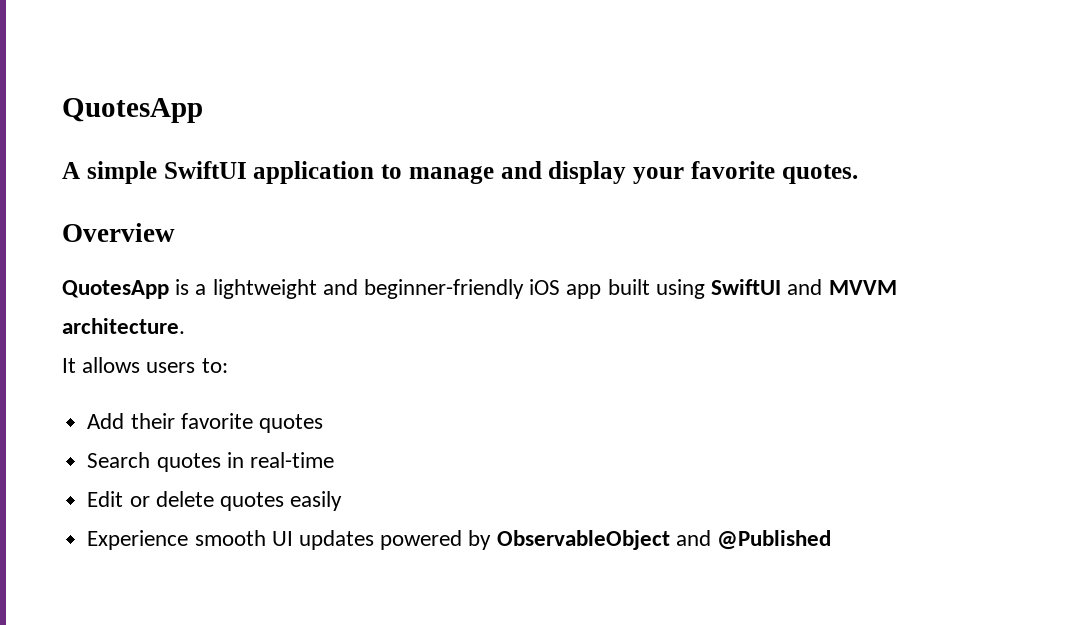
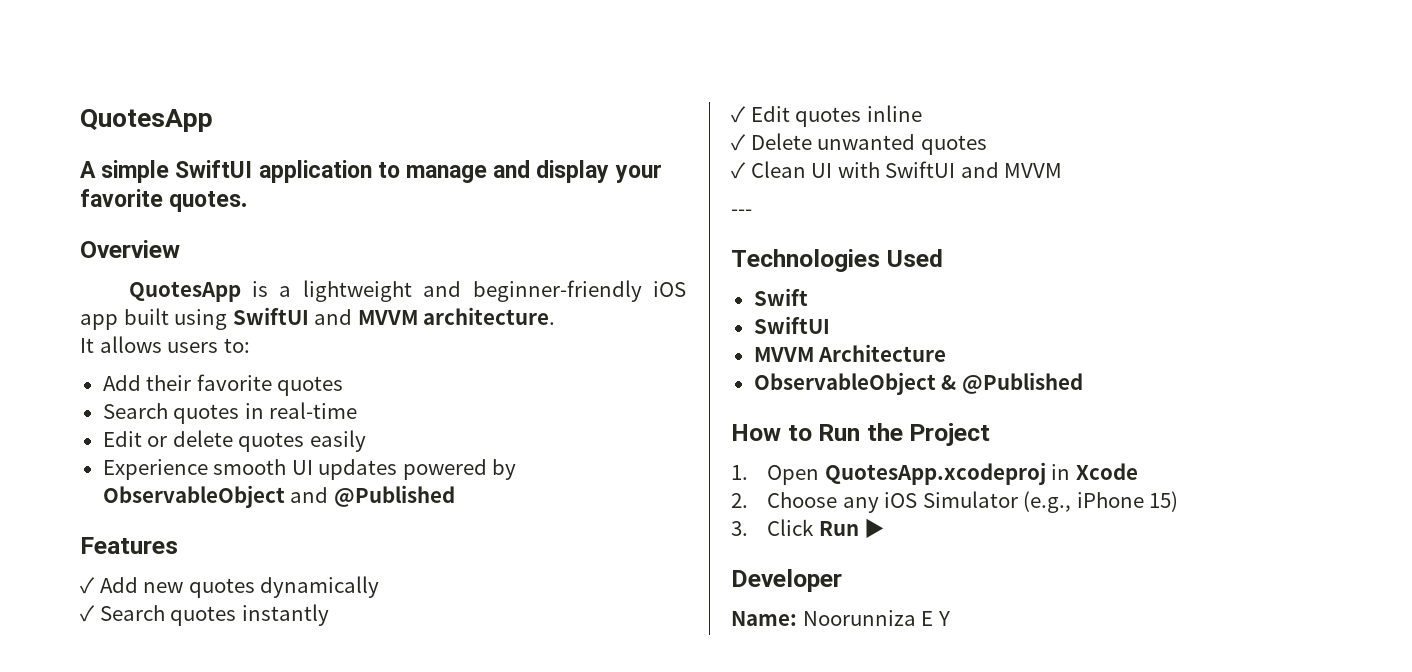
+ Features
+ ✓ Add new quotes dynamically
+ ✓ Search quotes instantly
+ ✓ Edit quotes inline
+ ✓ Delete unwanted quotes
+ ✓ Clean UI with SwiftUI and MVVM
+ ---
+ Technologies Used
+ Swift
+ SwiftUI
+ MVVM Architecture
+ ObservableObject & @Published
+ How to Run the Project
+ 1. Open QuotesApp.xcodeproj in Xcode
+ 2. Choose any iOS Simulator (e.g., iPhone 15)
+ 3. Click Run ▶
+ Developer
+ Name: Noorunniza E Y

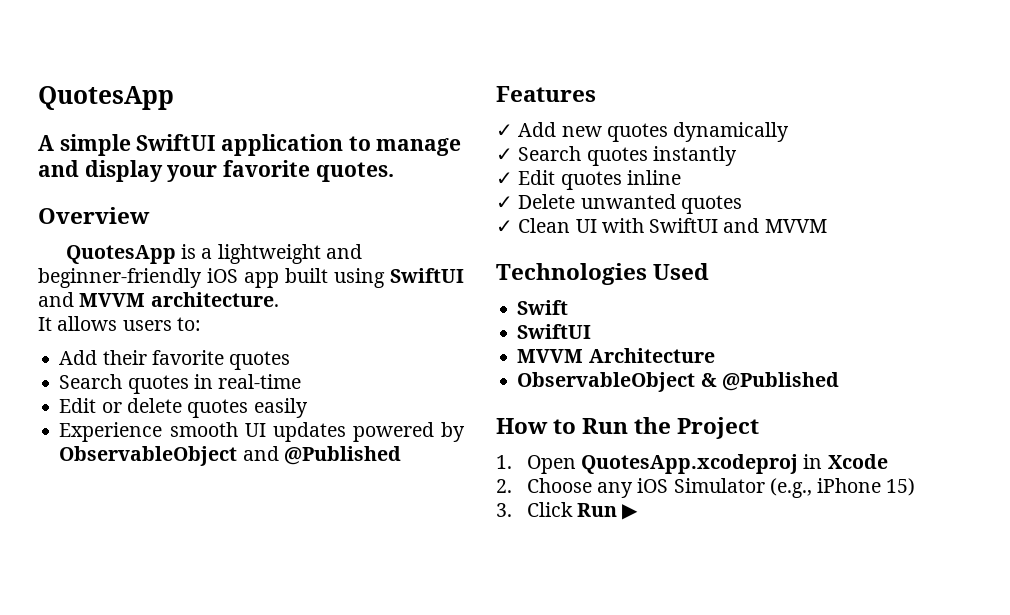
- ---
- Developer
- Name: Noorunniza E Y

